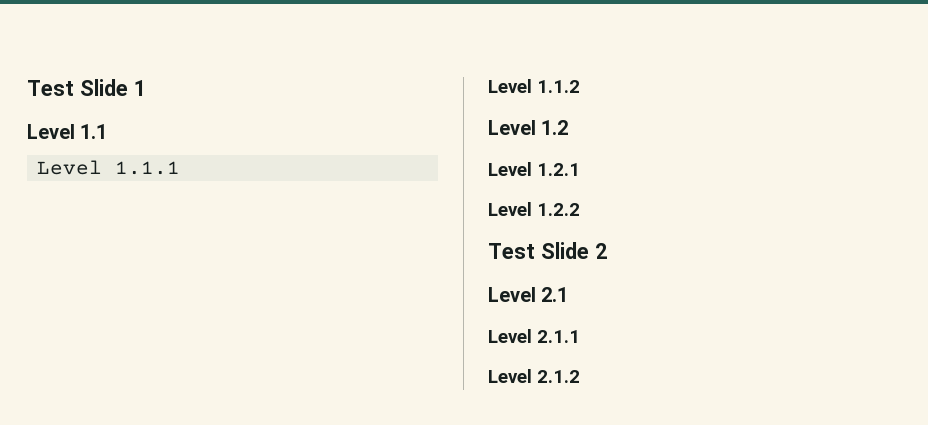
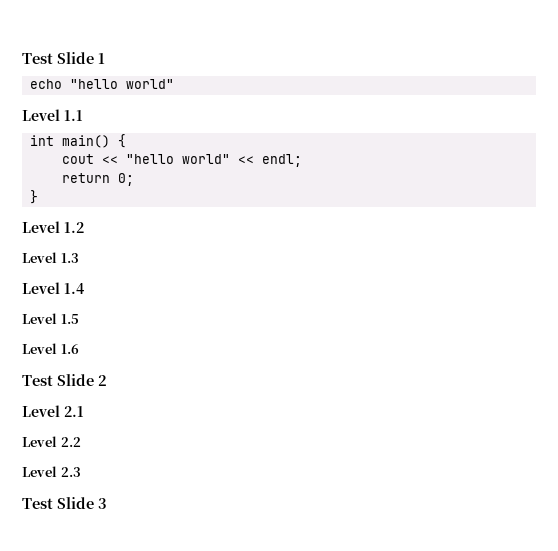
+ echo "hello world"
- Level 1.1.1
- Level 1.1.2
+ int main() {
+ cout << "hello world" << endl;
+ return 0;
+ }
- Level 1.2.1
- Level 1.2.2
+ Level 1.3
+ Level 1.4
+ Level 1.5
+ Level 1.6
- Level 2.1.1
- Level 2.1.2
+ Level 2.2
+ Level 2.3
+ Test Slide 3

